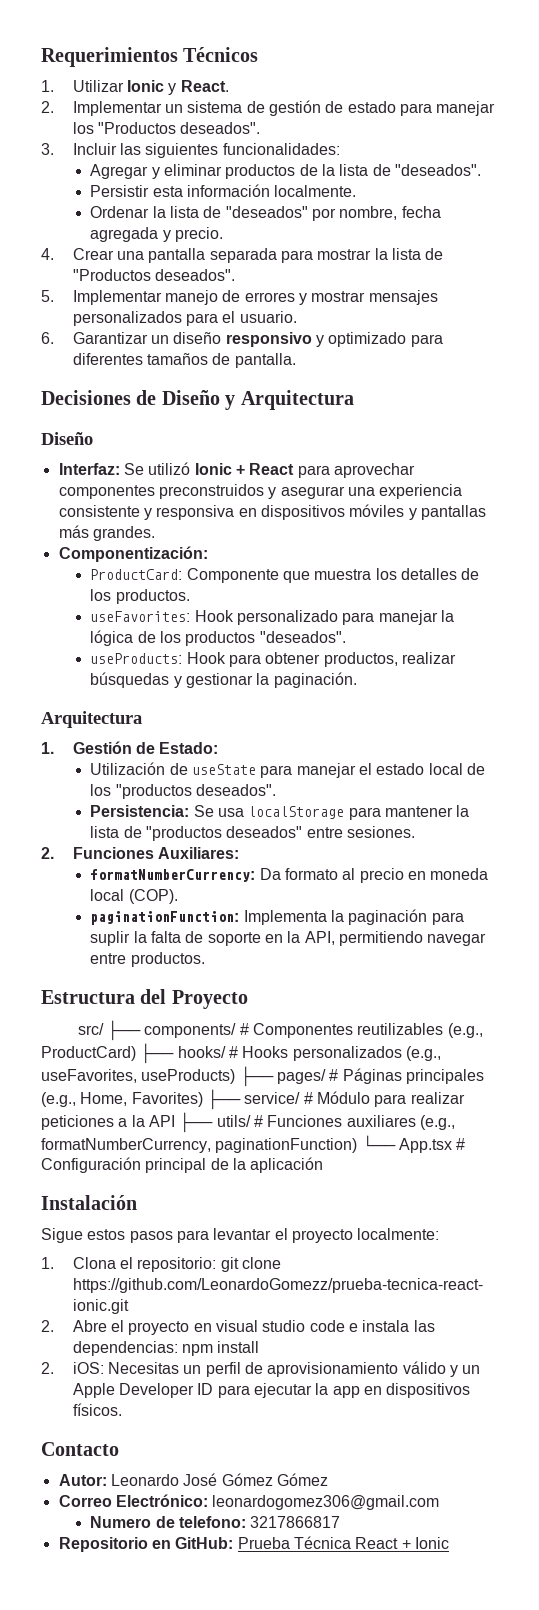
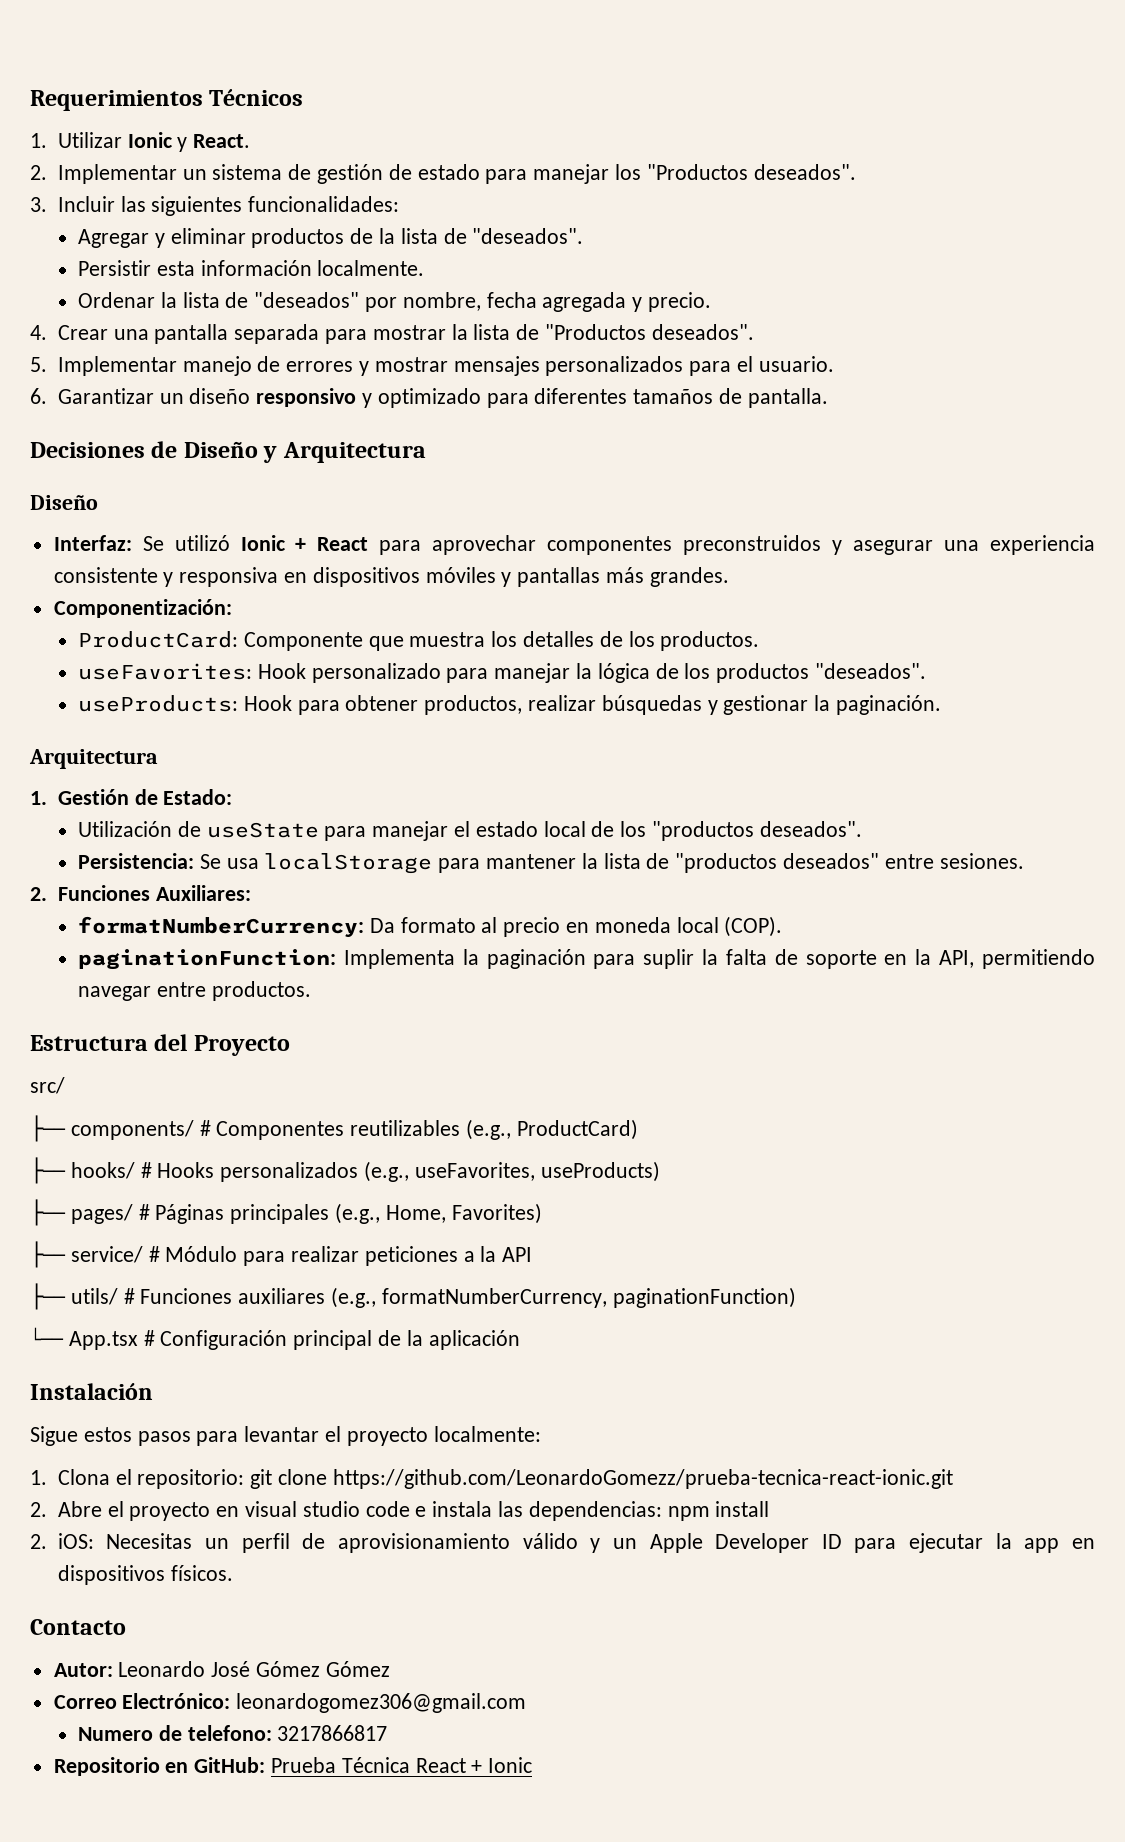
- src/ ├── components/ # Componentes reutilizables (e.g., ProductCard) ├── hooks/ # Hooks personalizados (e.g., useFavorites, useProducts) ├── pages/ # Páginas principales (e.g., Home, Favorites) ├── service/ # Módulo para realizar peticiones a la API ├── utils/ # Funciones auxiliares (e.g., formatNumberCurrency, paginationFunction) └── App.tsx # Configuración principal de la aplicación
+ src/
+ ├── components/ # Componentes reutilizables (e.g., ProductCard)
+ ├── hooks/ # Hooks personalizados (e.g., useFavorites, useProducts)
+ ├── pages/ # Páginas principales (e.g., Home, Favorites)
+ ├── service/ # Módulo para realizar peticiones a la API
+ ├── utils/ # Funciones auxiliares (e.g., formatNumberCurrency, paginationFunction)
+ └── App.tsx # Configuración principal de la aplicación

